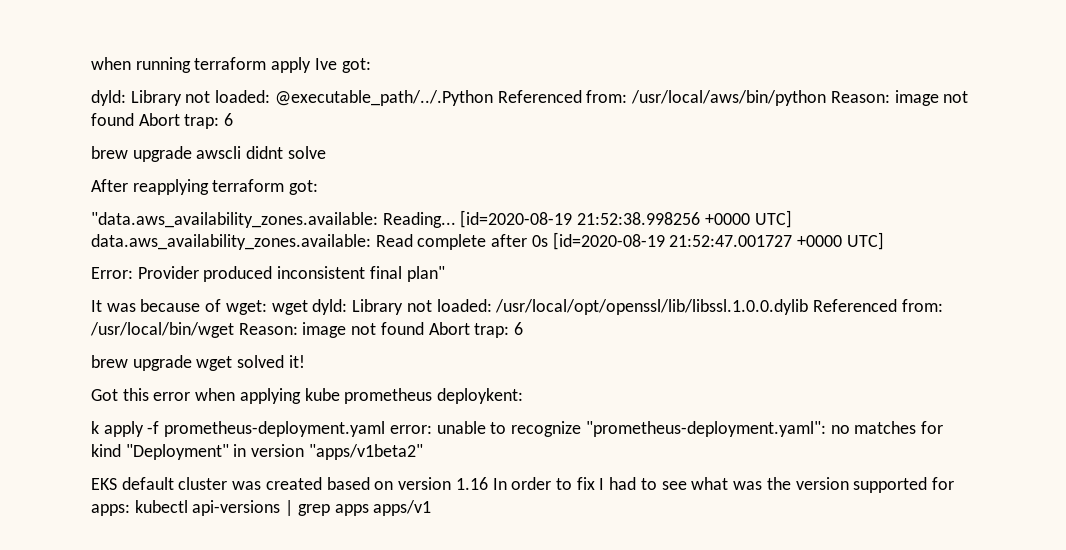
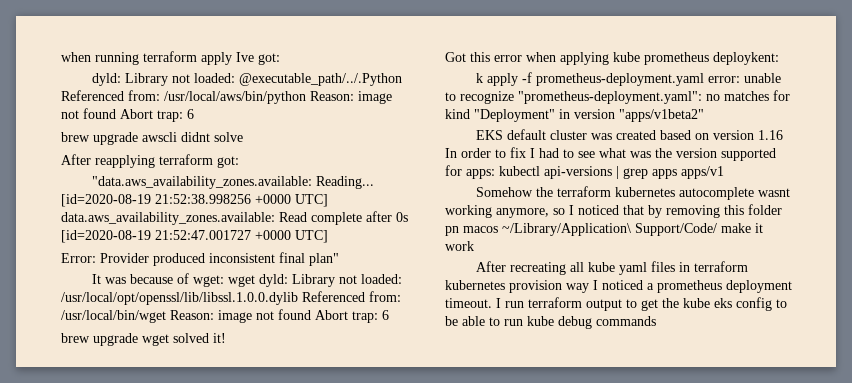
+ Somehow the terraform kubernetes autocomplete wasnt working anymore, so I noticed that by removing this folder pn macos ~/Library/Application\ Support/Code/ make it work
+ After recreating all kube yaml files in terraform kubernetes provision way I noticed a prometheus deployment timeout. I run terraform output to get the kube eks config to be able to run kube debug commands

